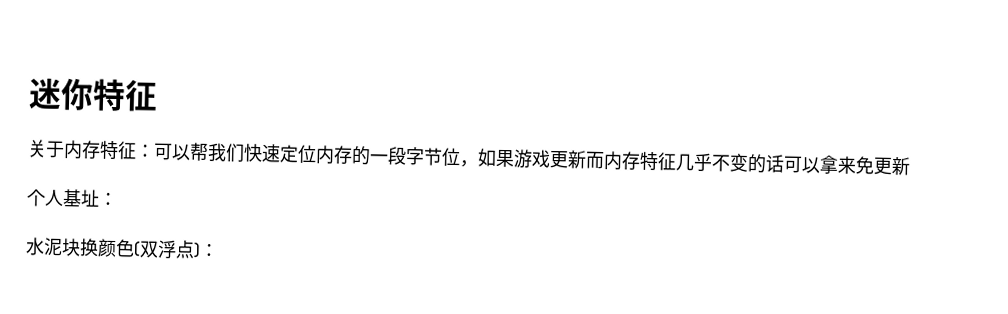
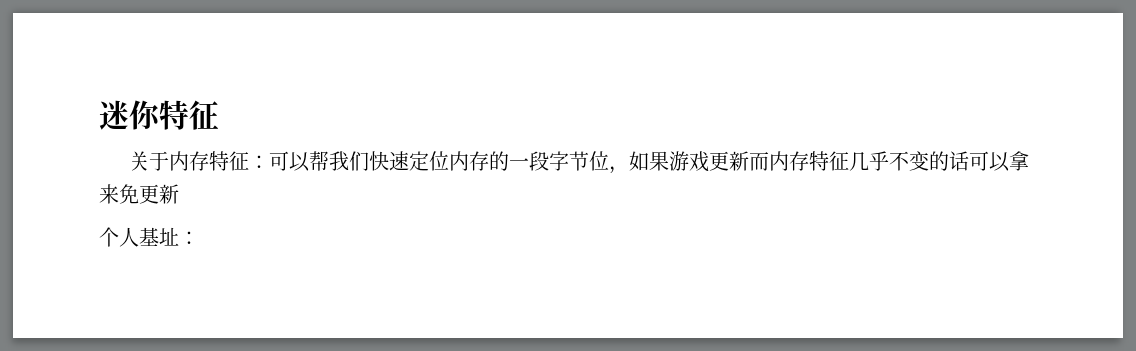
- 水泥块换颜色(双浮点)：

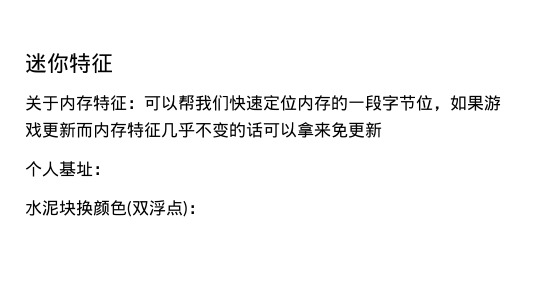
+ 水泥块换颜色(双浮点)：

